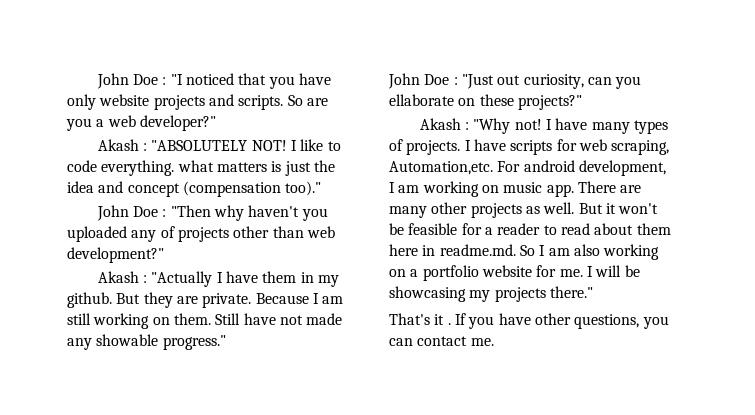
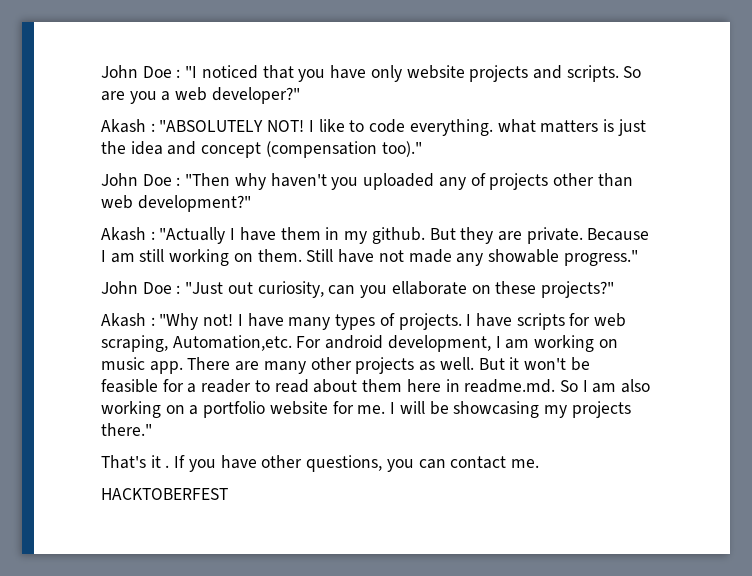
+ HACKTOBERFEST

